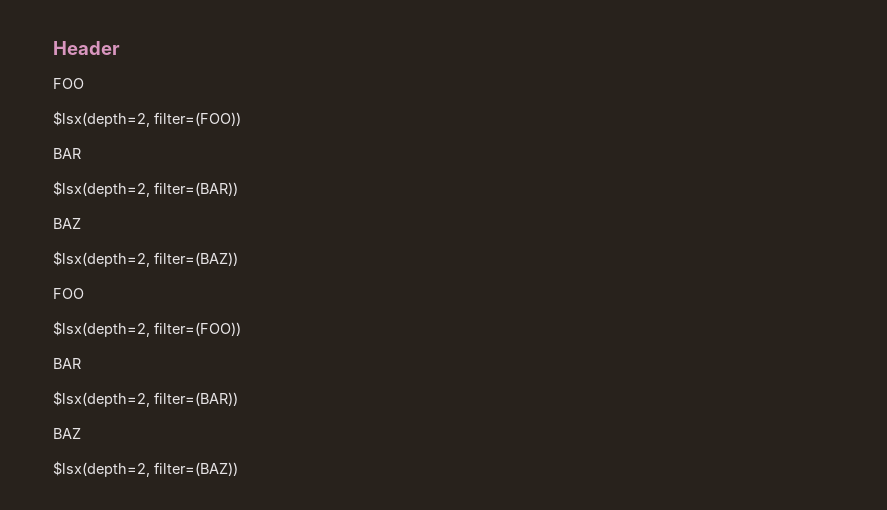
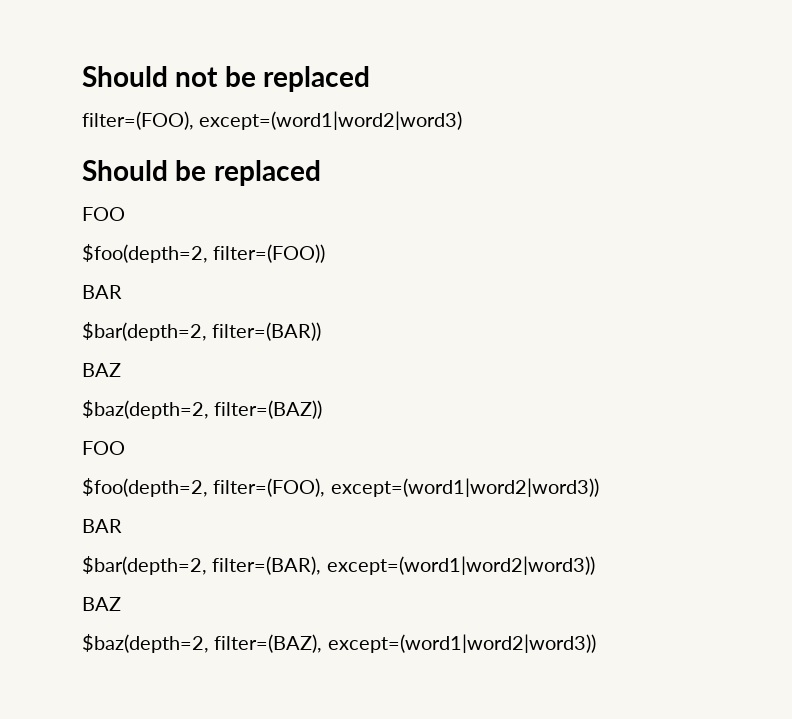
- Header
+ Should not be replaced
+ filter=(FOO), except=(word1|word2|word3)
+ Should be replaced
  FOO
- $lsx(depth=2, filter=(FOO))
+ $foo(depth=2, filter=(FOO))
  BAR
- $lsx(depth=2, filter=(BAR))
+ $bar(depth=2, filter=(BAR))
  BAZ
- $lsx(depth=2, filter=(BAZ))
+ $baz(depth=2, filter=(BAZ))
  FOO
- $lsx(depth=2, filter=(FOO))
+ $foo(depth=2, filter=(FOO), except=(word1|word2|word3))
  BAR
- $lsx(depth=2, filter=(BAR))
+ $bar(depth=2, filter=(BAR), except=(word1|word2|word3))
  BAZ
- $lsx(depth=2, filter=(BAZ))
+ $baz(depth=2, filter=(BAZ), except=(word1|word2|word3))

